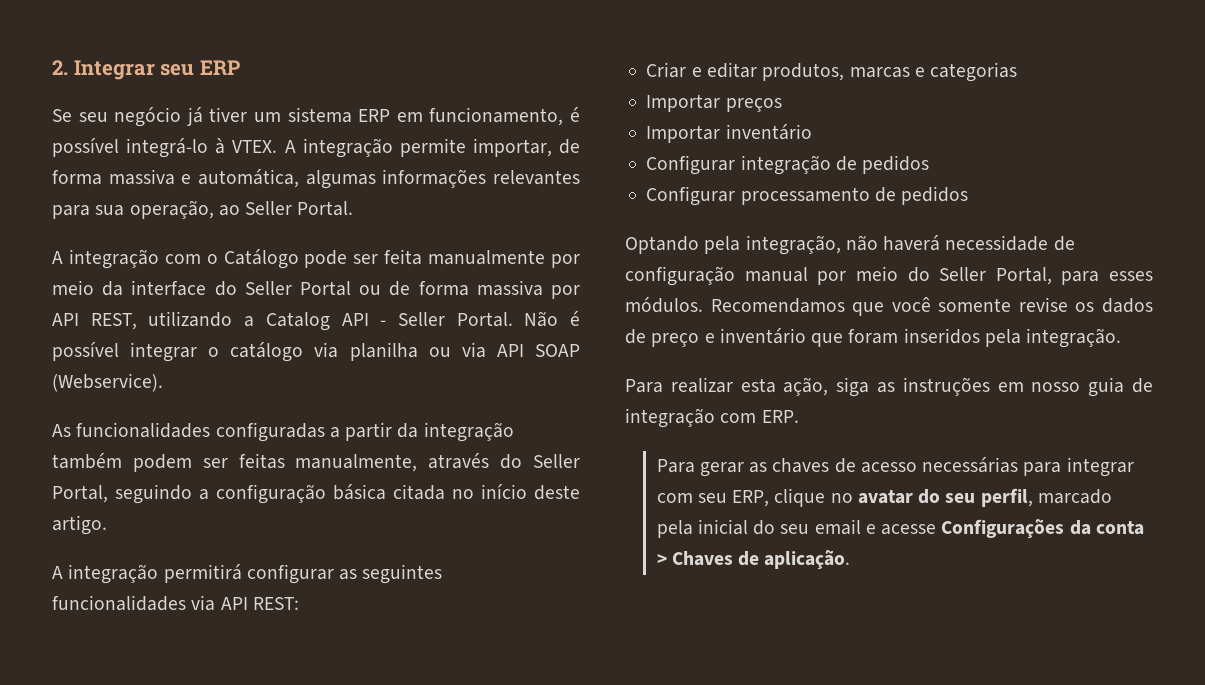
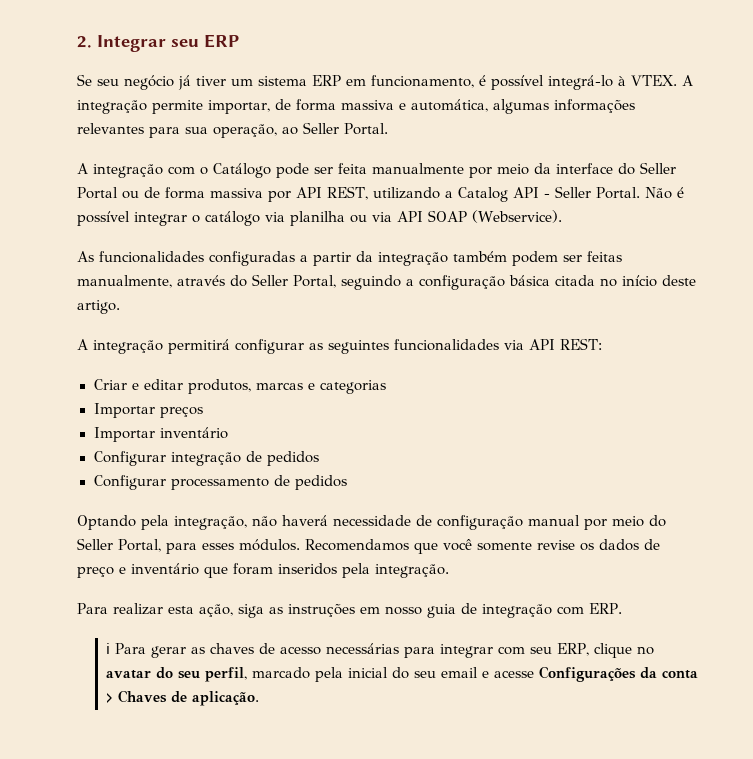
- Para gerar as chaves de acesso necessárias para integrar com seu ERP, clique no avatar do seu perfil, marcado pela inicial do seu email e acesse Configurações da conta > Chaves de aplicação.
+ ℹ Para gerar as chaves de acesso necessárias para integrar com seu ERP, clique no avatar do seu perfil, marcado pela inicial do seu email e acesse Configurações da conta > Chaves de aplicação.

